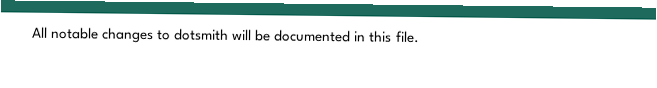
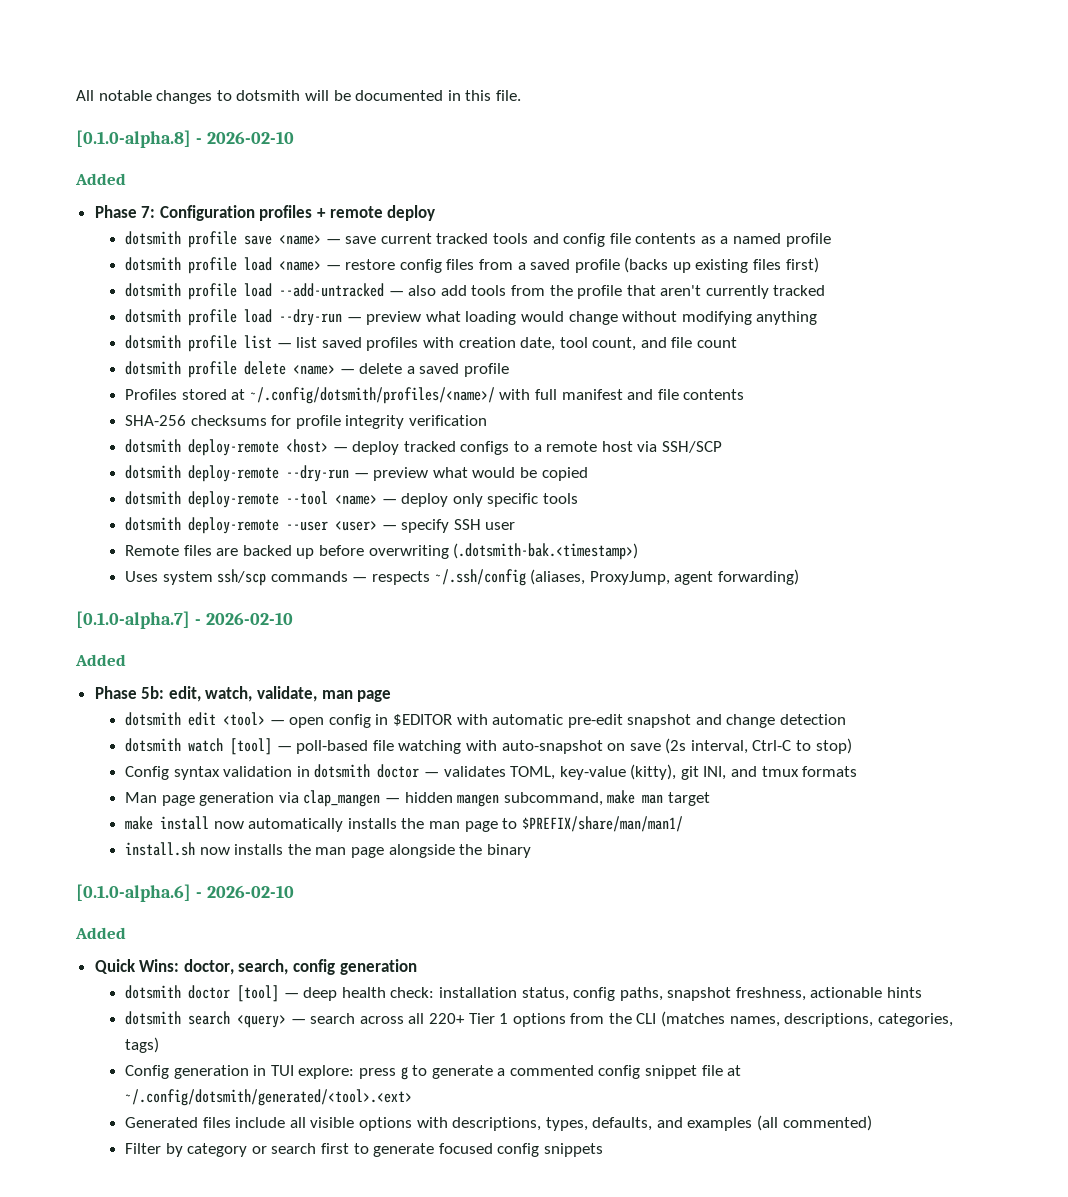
+ [0.1.0-alpha.8] - 2026-02-10
+ Added
+ Phase 7: Configuration profiles + remote deploy
+ dotsmith profile save <name> — save current tracked tools and config file contents as a named profile
+ dotsmith profile load <name> — restore config files from a saved profile (backs up existing files first)
+ dotsmith profile load --add-untracked — also add tools from the profile that aren't currently tracked
+ dotsmith profile load --dry-run — preview what loading would change without modifying anything
+ dotsmith profile list — list saved profiles with creation date, tool count, and file count
+ dotsmith profile delete <name> — delete a saved profile
+ Profiles stored at ~/.config/dotsmith/profiles/<name>/ with full manifest and file contents
+ SHA-256 checksums for profile integrity verification
+ dotsmith deploy-remote <host> — deploy tracked configs to a remote host via SSH/SCP
+ dotsmith deploy-remote --dry-run — preview what would be copied
+ dotsmith deploy-remote --tool <name> — deploy only specific tools
+ dotsmith deploy-remote --user <user> — specify SSH user
+ Remote files are backed up before overwriting (.dotsmith-bak.<timestamp>)
+ Uses system ssh/scp commands — respects ~/.ssh/config (aliases, ProxyJump, agent forwarding)
+ [0.1.0-alpha.7] - 2026-02-10
+ Added
+ Phase 5b: edit, watch, validate, man page
+ dotsmith edit <tool> — open config in $EDITOR with automatic pre-edit snapshot and change detection
+ dotsmith watch [tool] — poll-based file watching with auto-snapshot on save (2s interval, Ctrl-C to stop)
+ Config syntax validation in dotsmith doctor — validates TOML, key-value (kitty), git INI, and tmux formats
+ Man page generation via clap_mangen — hidden mangen subcommand, make man target
+ make install now automatically installs the man page to $PREFIX/share/man/man1/
+ install.sh now installs the man page alongside the binary
+ [0.1.0-alpha.6] - 2026-02-10
+ Added
+ Quick Wins: doctor, search, config generation
+ dotsmith doctor [tool] — deep health check: installation status, config paths, snapshot freshness, actionable hints
+ dotsmith search <query> — search across all 220+ Tier 1 options from the CLI (matches names, descriptions, categories, tags)
+ Config generation in TUI explore: press g to generate a commented config snippet file at ~/.config/dotsmith/generated/<tool>.<ext>
+ Generated files include all visible options with descriptions, types, defaults, and examples (all commented)
+ Filter by category or search first to generate focused config snippets

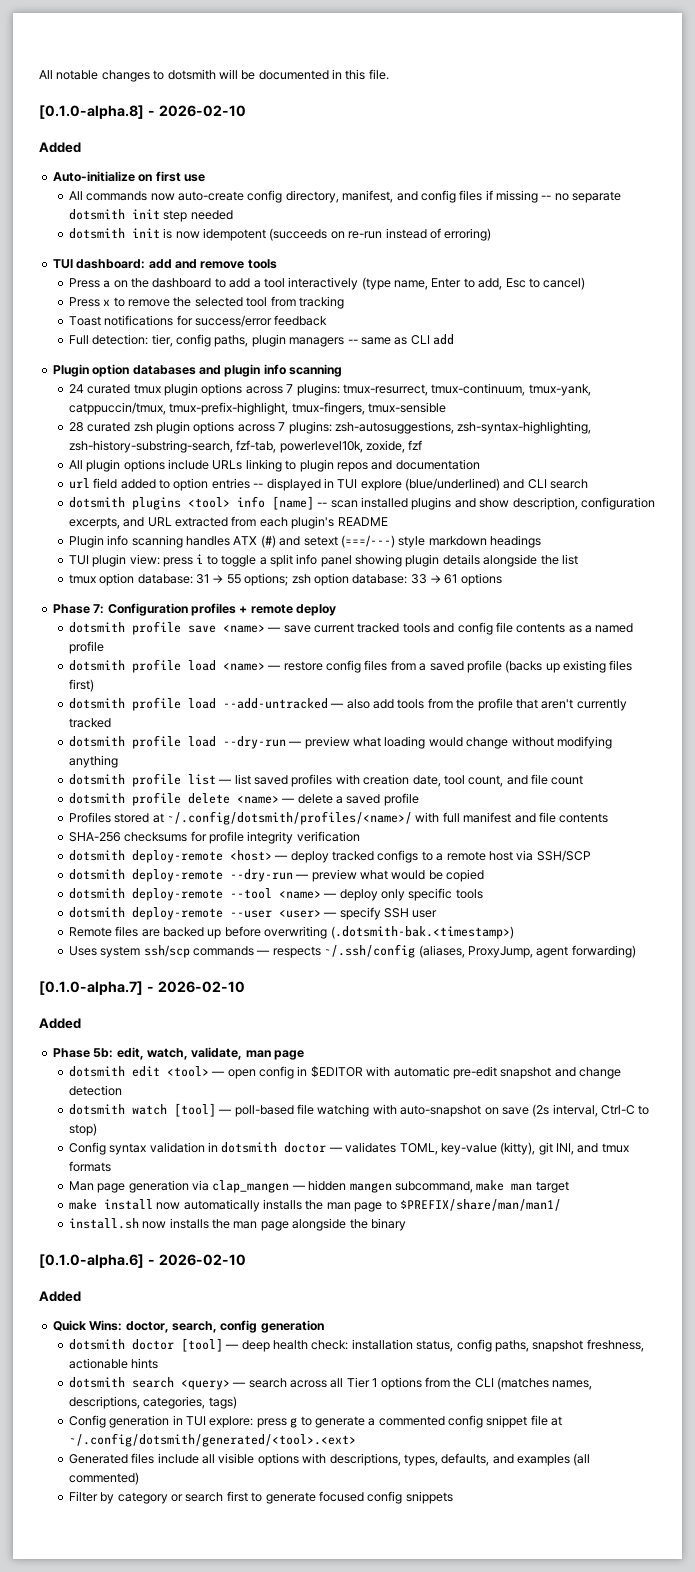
+ Auto-initialize on first use
+ All commands now auto-create config directory, manifest, and config files if missing -- no separate dotsmith init step needed
+ dotsmith init is now idempotent (succeeds on re-run instead of erroring)
+ TUI dashboard: add and remove tools
+ Press a on the dashboard to add a tool interactively (type name, Enter to add, Esc to cancel)
+ Press x to remove the selected tool from tracking
+ Toast notifications for success/error feedback
+ Full detection: tier, config paths, plugin managers -- same as CLI add
+ Plugin option databases and plugin info scanning
+ 24 curated tmux plugin options across 7 plugins: tmux-resurrect, tmux-continuum, tmux-yank, catppuccin/tmux, tmux-prefix-highlight, tmux-fingers, tmux-sensible
+ 28 curated zsh plugin options across 7 plugins: zsh-autosuggestions, zsh-syntax-highlighting, zsh-history-substring-search, fzf-tab, powerlevel10k, zoxide, fzf
+ All plugin options include URLs linking to plugin repos and documentation
+ url field added to option entries -- displayed in TUI explore (blue/underlined) and CLI search
+ dotsmith plugins <tool> info [name] -- scan installed plugins and show description, configuration excerpts, and URL extracted from each plugin's README
+ Plugin info scanning handles ATX (#) and setext (===/---) style markdown headings
+ TUI plugin view: press i to toggle a split info panel showing plugin details alongside the list
+ tmux option database: 31 → 55 options; zsh option database: 33 → 61 options
- dotsmith search <query> — search across all 220+ Tier 1 options from the CLI (matches names, descriptions, categories, tags)
+ dotsmith search <query> — search across all Tier 1 options from the CLI (matches names, descriptions, categories, tags)

